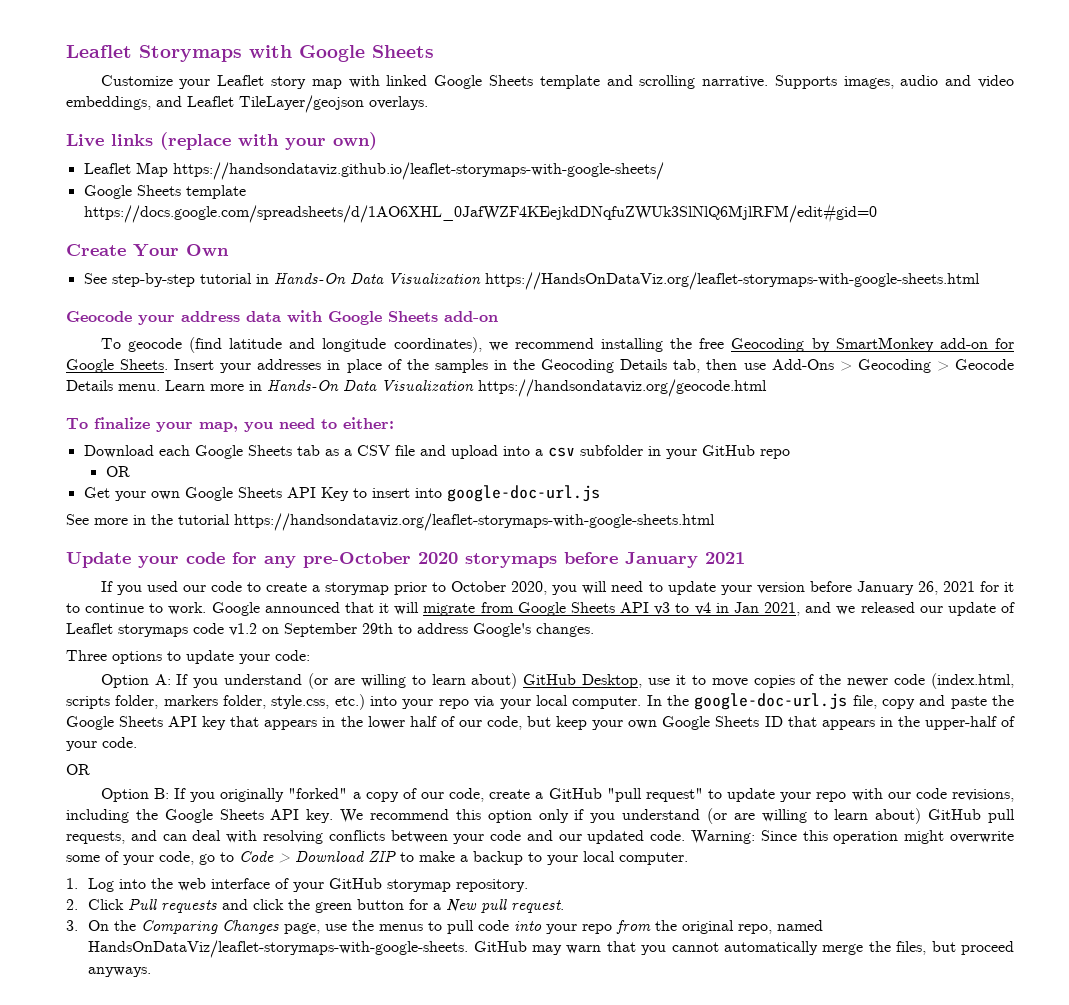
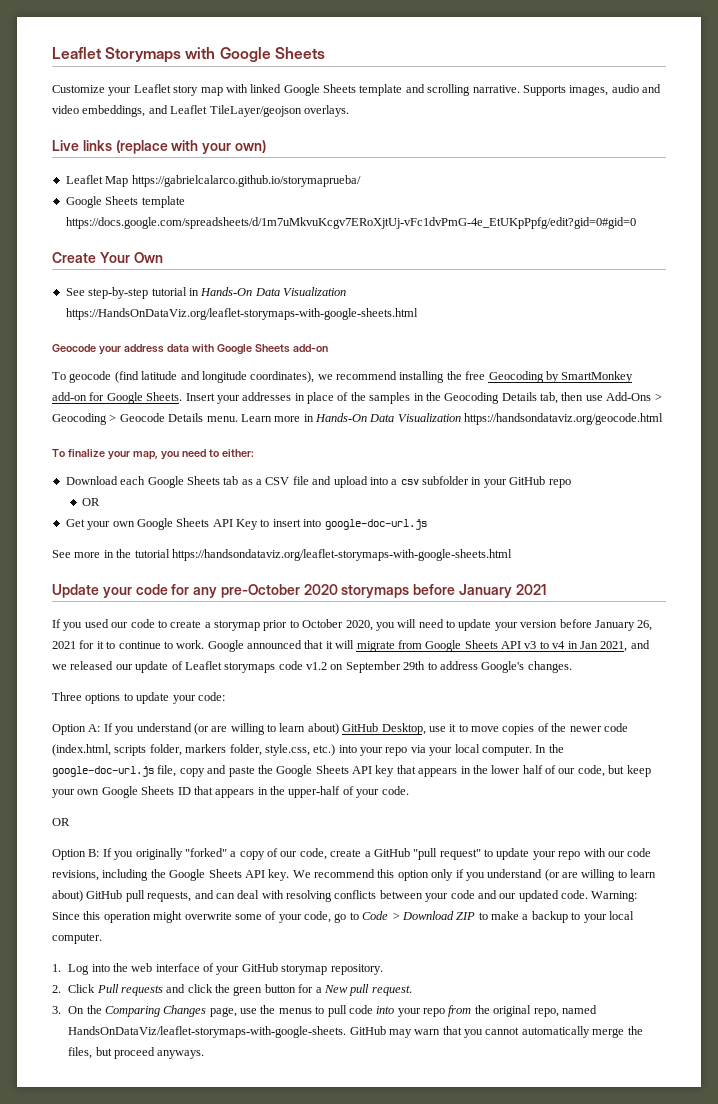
- Leaflet Map https://handsondataviz.github.io/leaflet-storymaps-with-google-sheets/
- Google Sheets template https://docs.google.com/spreadsheets/d/1AO6XHL_0JafWZF4KEejkdDNqfuZWUk3SlNlQ6MjlRFM/edit#gid=0
+ Leaflet Map https://gabrielcalarco.github.io/storymaprueba/
+ Google Sheets template https://docs.google.com/spreadsheets/d/1m7uMkvuKcgv7ERoXjtUj-vFc1dvPmG-4e_EtUKpPpfg/edit?gid=0#gid=0

